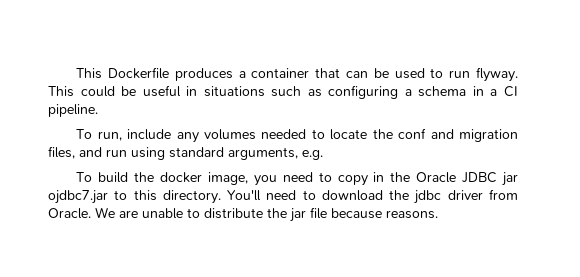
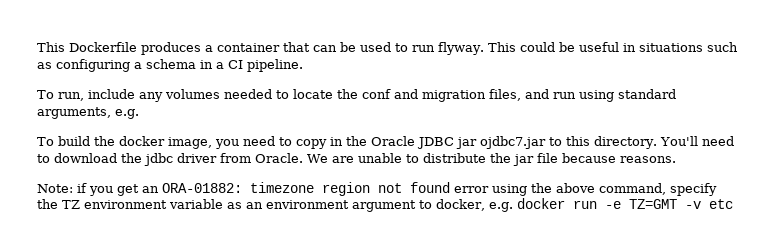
+ Note: if you get an ORA-01882: timezone region not found error using the above command, specify the TZ environment variable as an environment argument to docker, e.g. docker run -e TZ=GMT -v etc

